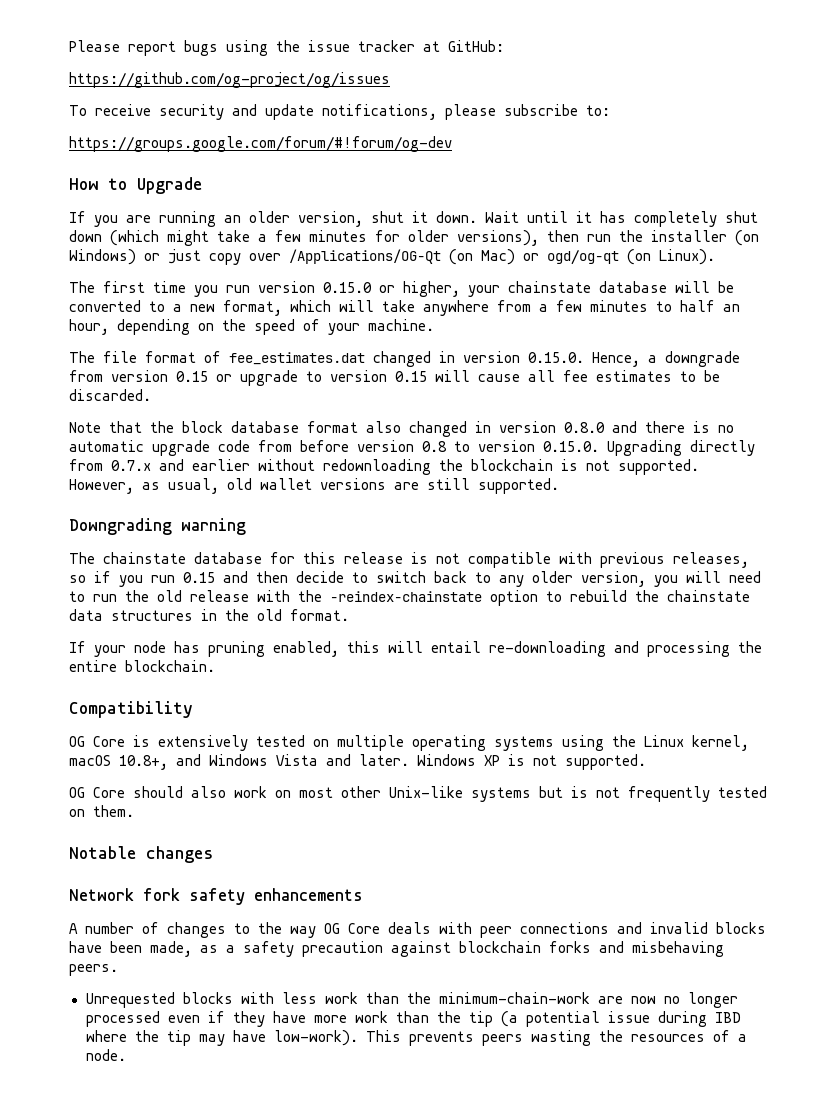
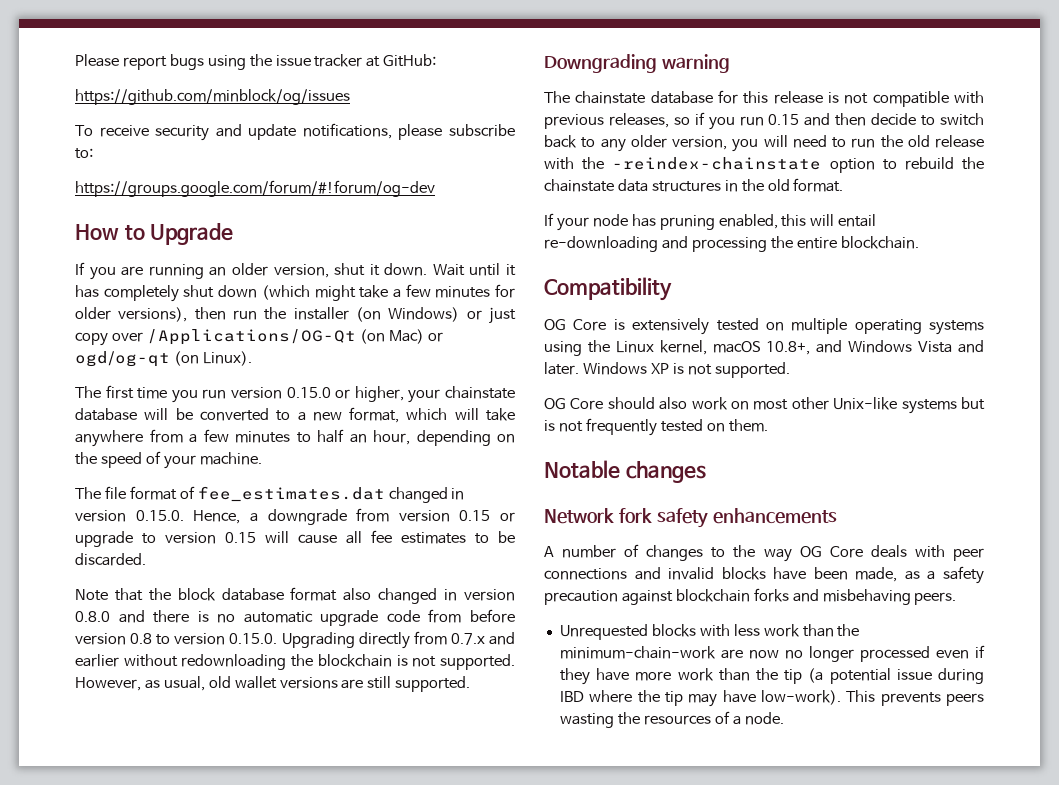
- https://github.com/og-project/og/issues
+ https://github.com/minblock/og/issues

